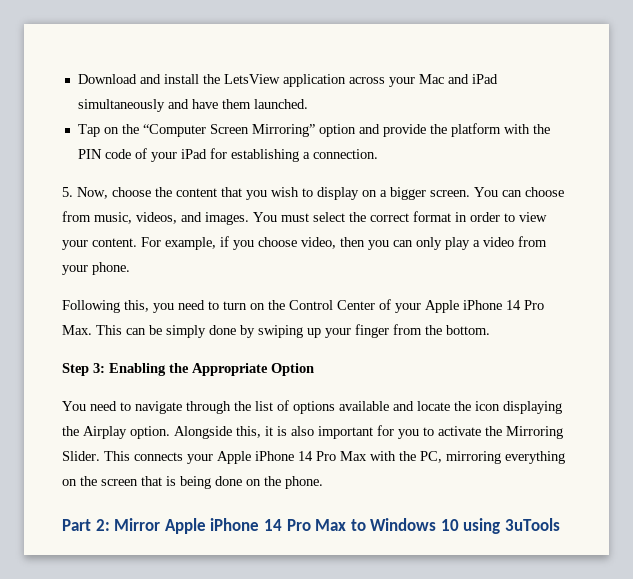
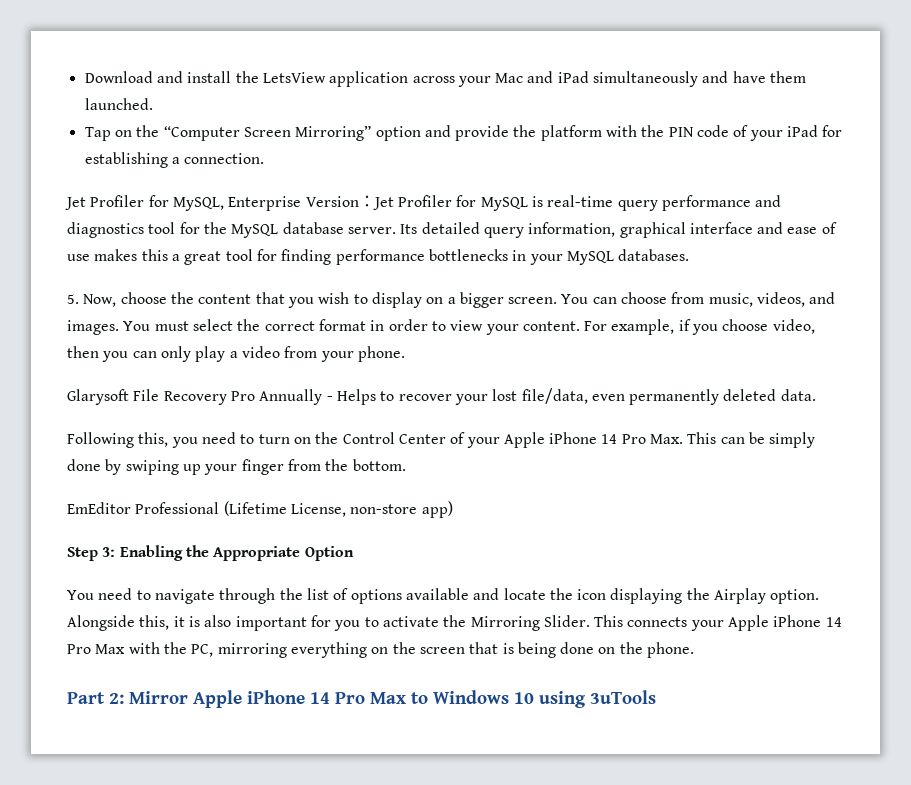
+ Jet Profiler for MySQL, Enterprise Version：Jet Profiler for MySQL is real-time query performance and diagnostics tool for the MySQL database server. Its detailed query information, graphical interface and ease of use makes this a great tool for finding performance bottlenecks in your MySQL databases.
+ Glarysoft File Recovery Pro Annually - Helps to recover your lost file/data, even permanently deleted data.
+ EmEditor Professional (Lifetime License, non-store app)

